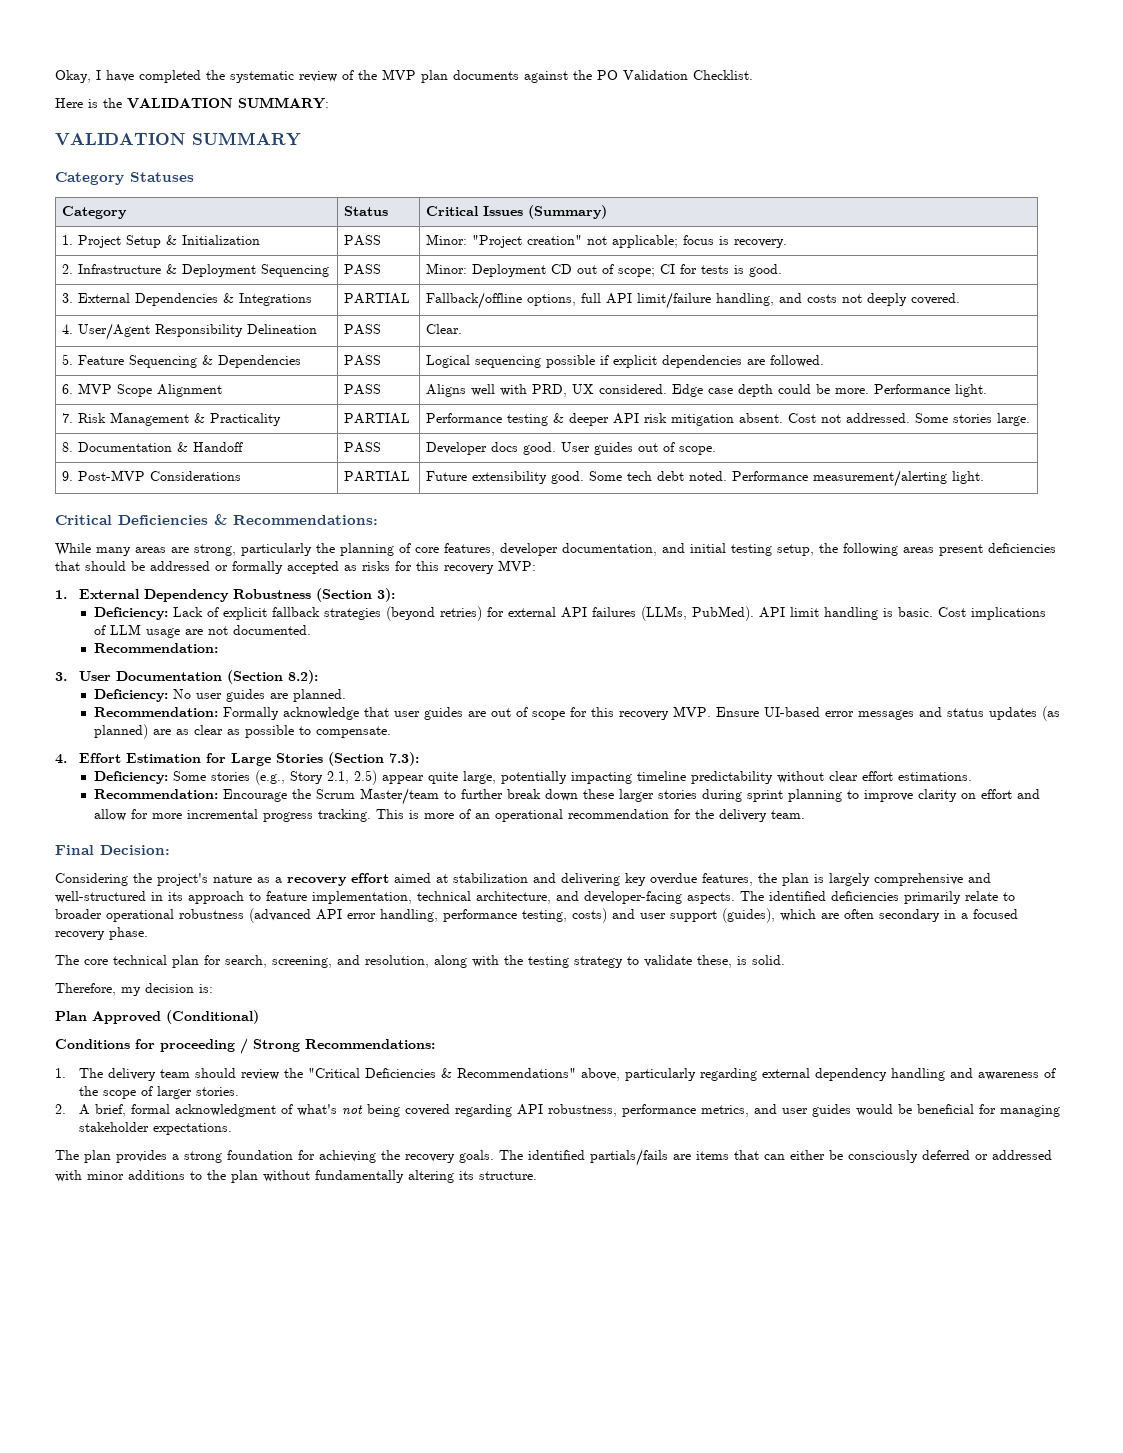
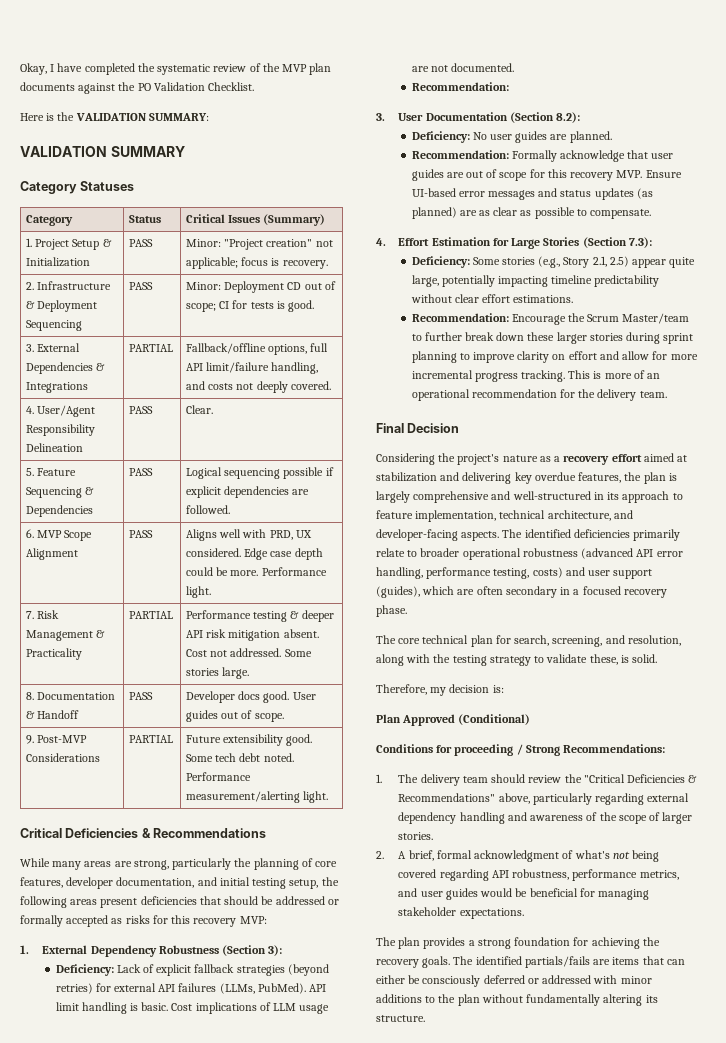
- Critical Deficiencies & Recommendations:
+ Critical Deficiencies & Recommendations
- Final Decision:
+ Final Decision

